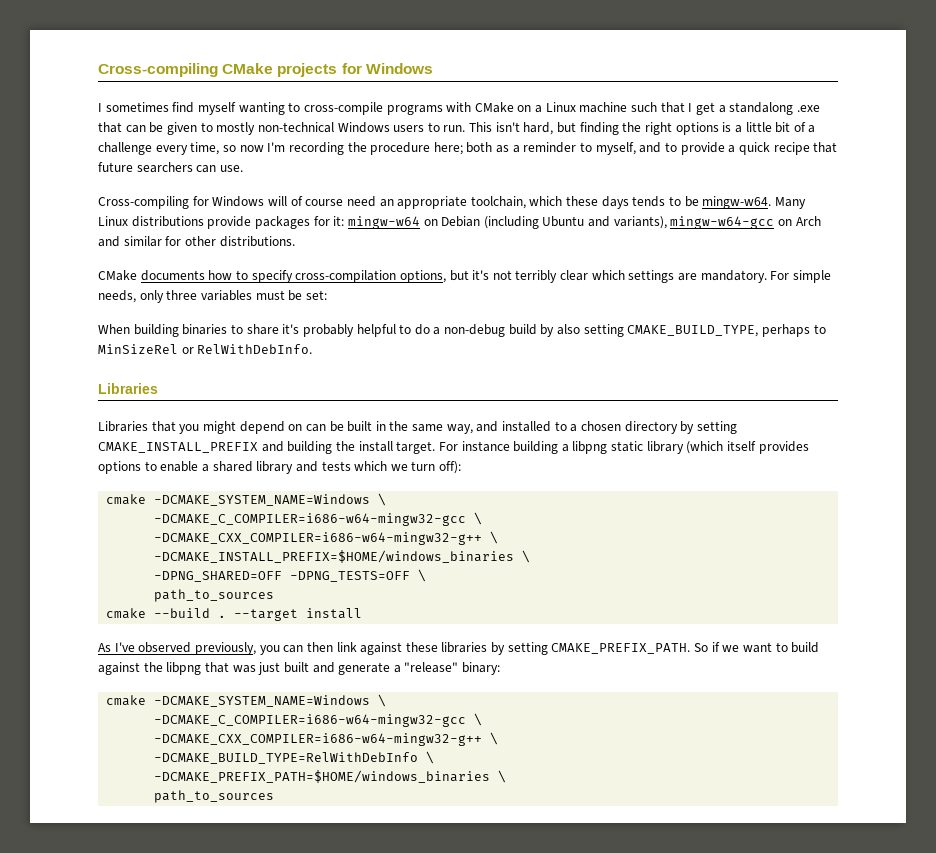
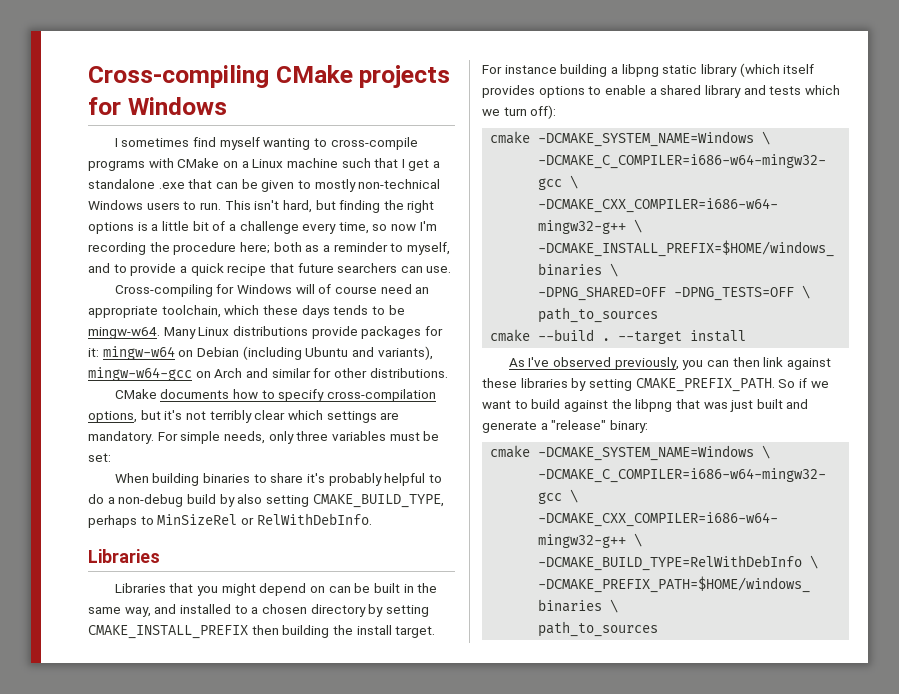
- I sometimes find myself wanting to cross-compile programs with CMake on a Linux machine such that I get a standalong .exe that can be given to mostly non-technical Windows users to run.
+ I sometimes find myself wanting to cross-compile programs with CMake on a Linux machine such that I get a standalone .exe that can be given to mostly non-technical Windows users to run.
- Libraries that you might depend on can be built in the same way, and installed to a chosen directory by setting CMAKE_INSTALL_PREFIX and building the install target.
+ Libraries that you might depend on can be built in the same way, and installed to a chosen directory by setting CMAKE_INSTALL_PREFIX then building the install target.

